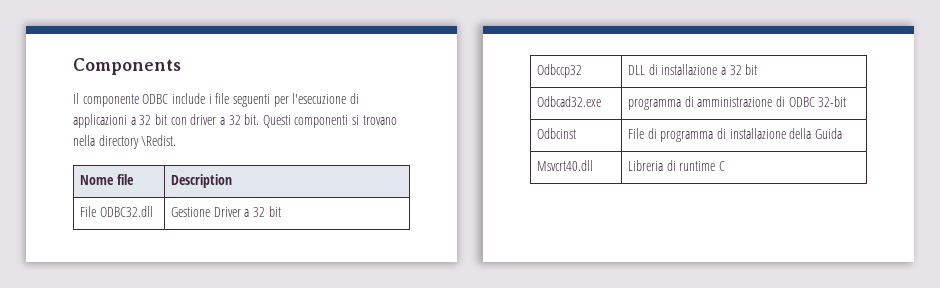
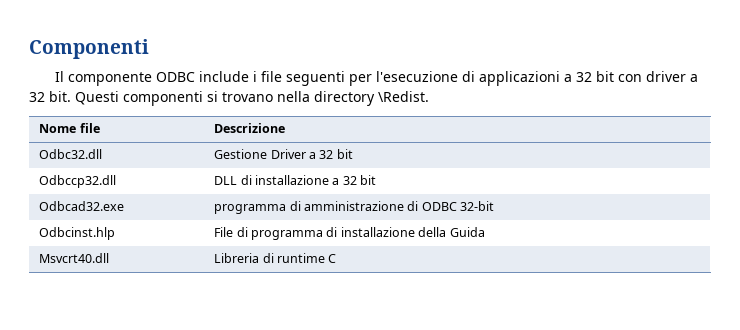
- Components
+ Componenti
- Nome file | Description
- File ODBC32.dll | Gestione Driver a 32 bit
+ Nome file | Descrizione
+ Odbc32.dll | Gestione Driver a 32 bit
- Odbccp32 | DLL di installazione a 32 bit
+ Odbccp32.dll | DLL di installazione a 32 bit
- Odbcinst | File di programma di installazione della Guida
+ Odbcinst.hlp | File di programma di installazione della Guida

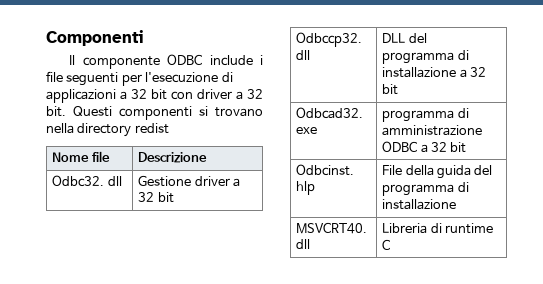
- Questi componenti si trovano nella directory \Redist.
+ Questi componenti si trovano nella directory redist
- Odbc32.dll | Gestione Driver a 32 bit
- Odbccp32.dll | DLL di installazione a 32 bit
+ Odbc32. dll | Gestione driver a 32 bit
+ Odbccp32. dll | DLL del programma di installazione a 32 bit
- Odbcad32.exe | programma di amministrazione di ODBC 32-bit
- Odbcinst.hlp | File di programma di installazione della Guida
- Msvcrt40.dll | Libreria di runtime C
+ Odbcad32. exe | programma di amministrazione ODBC a 32 bit
+ Odbcinst. hlp | File della guida del programma di installazione
+ MSVCRT40. dll | Libreria di runtime C

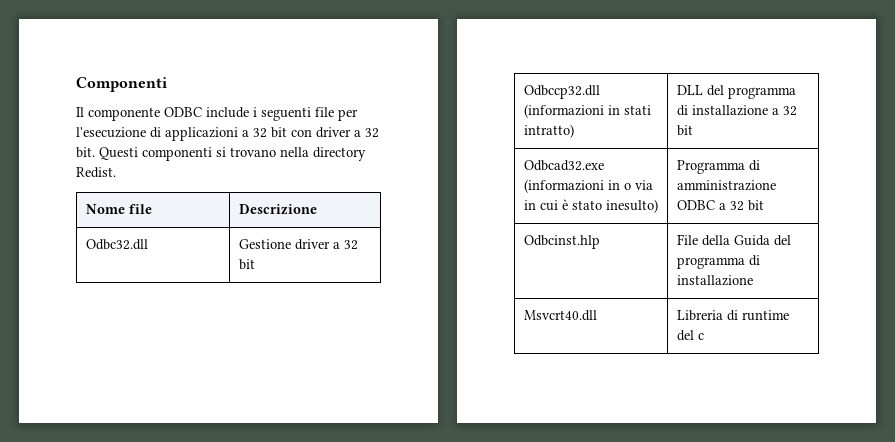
- Il componente ODBC include i file seguenti per l'esecuzione di applicazioni a 32 bit con driver a 32 bit.
+ Il componente ODBC include i seguenti file per l'esecuzione di applicazioni a 32 bit con driver a 32 bit.
- Questi componenti si trovano nella directory redist
+ Questi componenti si trovano nella directory Redist.
- Odbc32. dll | Gestione driver a 32 bit
+ Odbc32.dll | Gestione driver a 32 bit
- Odbccp32. dll | DLL del programma di installazione a 32 bit
+ Odbccp32.dll (informazioni in stati intratto) | DLL del programma di installazione a 32 bit
- Odbcad32. exe | programma di amministrazione ODBC a 32 bit
+ Odbcad32.exe (informazioni in o via in cui è stato inesulto) | Programma di amministrazione ODBC a 32 bit
- Odbcinst. hlp | File della guida del programma di installazione
+ Odbcinst.hlp | File della Guida del programma di installazione
- MSVCRT40. dll | Libreria di runtime C
+ Msvcrt40.dll | Libreria di runtime del c

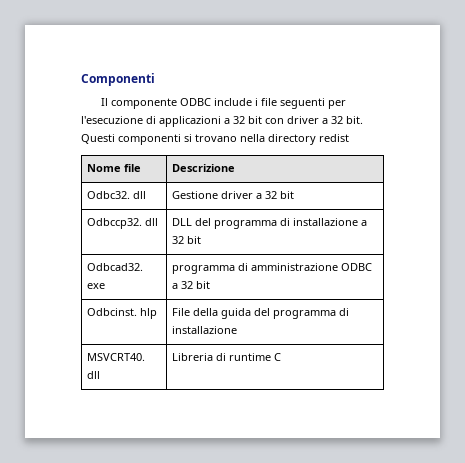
- Il componente ODBC include i seguenti file per l'esecuzione di applicazioni a 32 bit con driver a 32 bit.
+ Il componente ODBC include i file seguenti per l'esecuzione di applicazioni a 32 bit con driver a 32 bit.
- Questi componenti si trovano nella directory Redist.
+ Questi componenti si trovano nella directory redist
- Odbc32.dll | Gestione driver a 32 bit
+ Odbc32. dll | Gestione driver a 32 bit
- Odbccp32.dll (informazioni in stati intratto) | DLL del programma di installazione a 32 bit
+ Odbccp32. dll | DLL del programma di installazione a 32 bit
- Odbcad32.exe (informazioni in o via in cui è stato inesulto) | Programma di amministrazione ODBC a 32 bit
+ Odbcad32. exe | programma di amministrazione ODBC a 32 bit
- Odbcinst.hlp | File della Guida del programma di installazione
+ Odbcinst. hlp | File della guida del programma di installazione
- Msvcrt40.dll | Libreria di runtime del c
+ MSVCRT40. dll | Libreria di runtime C

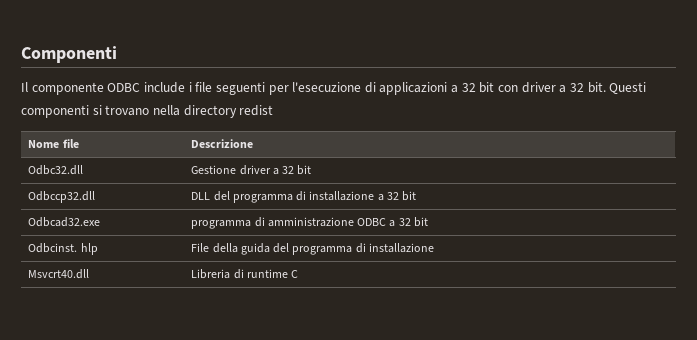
- Odbc32. dll | Gestione driver a 32 bit
+ Odbc32.dll | Gestione driver a 32 bit
- Odbccp32. dll | DLL del programma di installazione a 32 bit
+ Odbccp32.dll | DLL del programma di installazione a 32 bit
- Odbcad32. exe | programma di amministrazione ODBC a 32 bit
+ Odbcad32.exe | programma di amministrazione ODBC a 32 bit
- MSVCRT40. dll | Libreria di runtime C
+ Msvcrt40.dll | Libreria di runtime C

